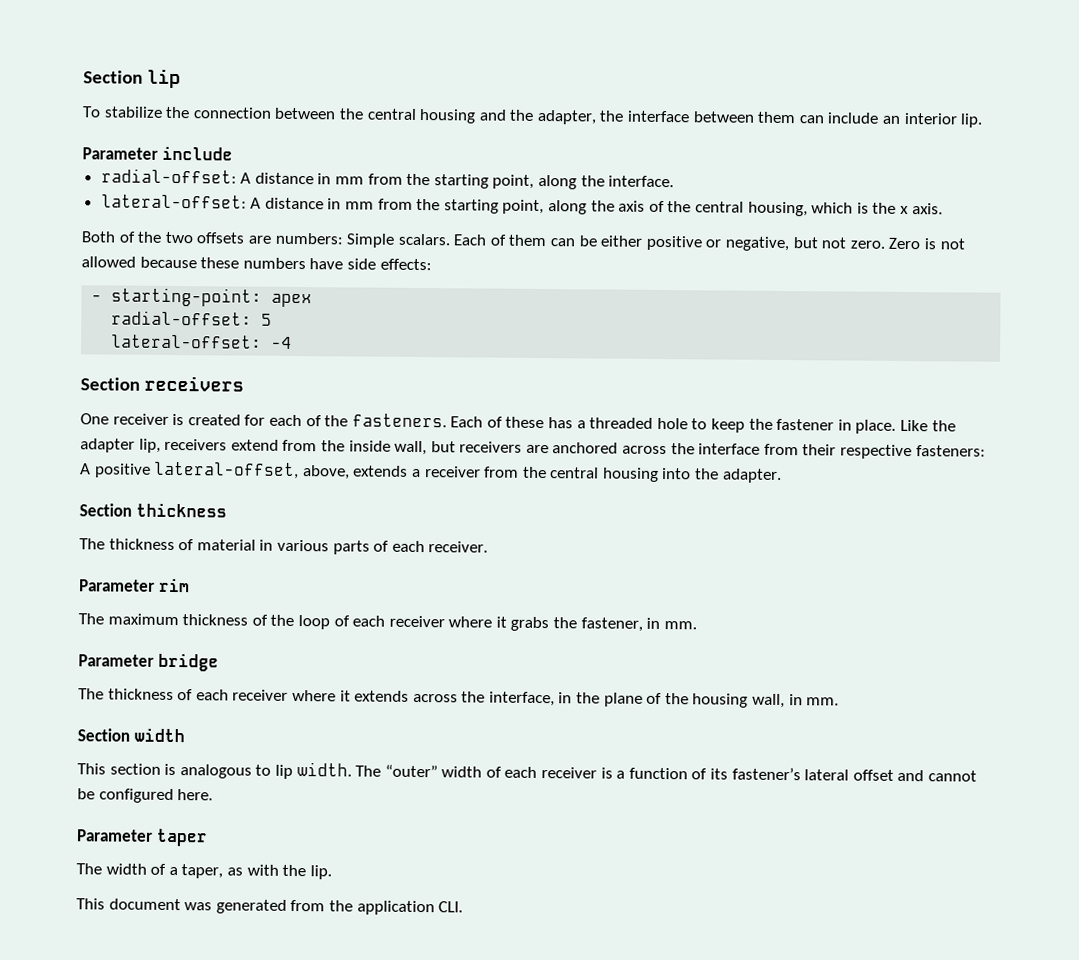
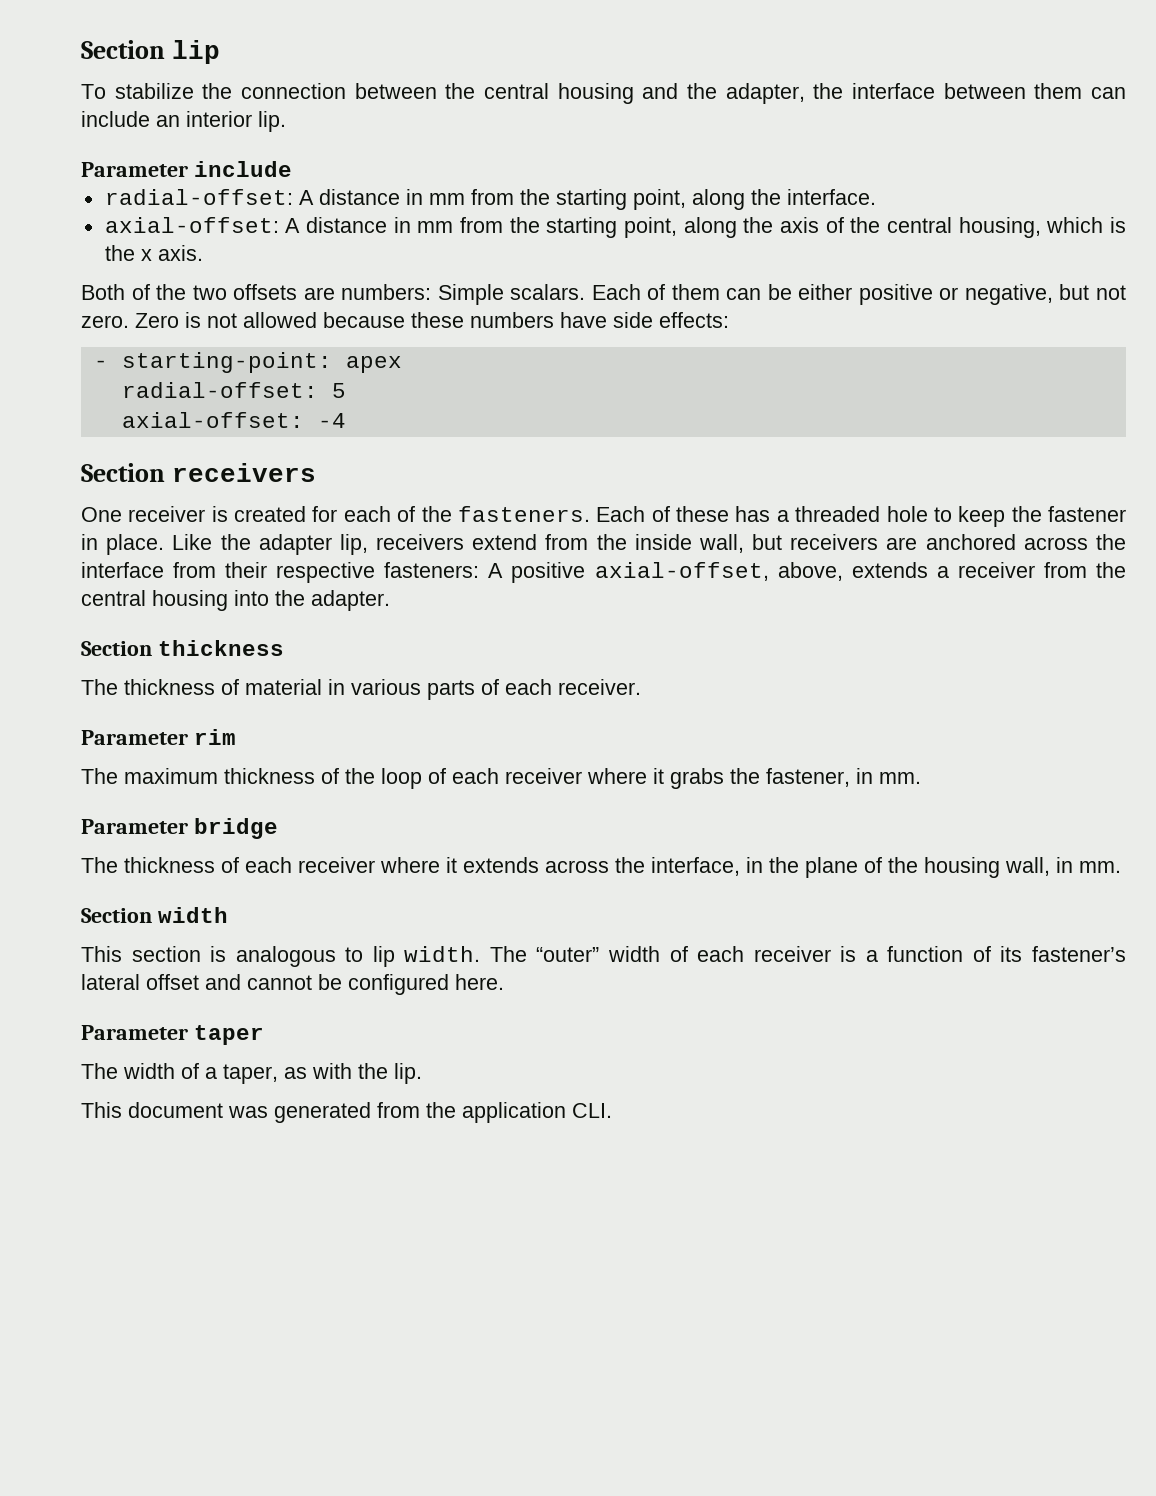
- lateral-offset: A distance in mm from the starting point, along the axis of the central housing, which is the x axis.
+ axial-offset: A distance in mm from the starting point, along the axis of the central housing, which is the x axis.
- lateral-offset: -4
+ axial-offset: -4
- Like the adapter lip, receivers extend from the inside wall, but receivers are anchored across the interface from their respective fasteners: A positive lateral-offset, above, extends a receiver from the central housing into the adapter.
+ Like the adapter lip, receivers extend from the inside wall, but receivers are anchored across the interface from their respective fasteners: A positive axial-offset, above, extends a receiver from the central housing into the adapter.

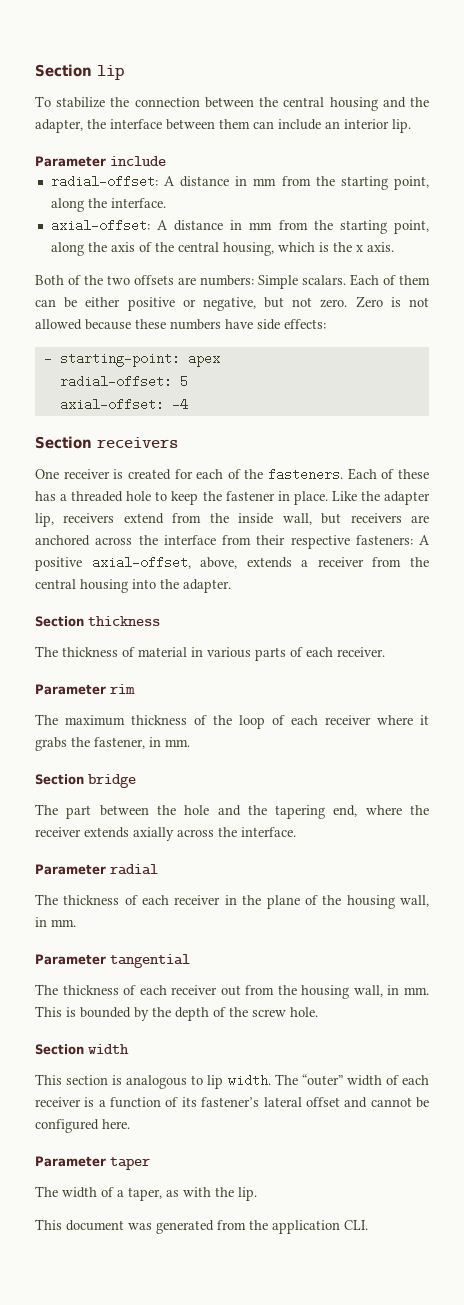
- Parameter bridge
- The thickness of each receiver where it extends across the interface, in the plane of the housing wall, in mm.
+ Section bridge
+ The part between the hole and the tapering end, where the receiver extends axially across the interface.
+ Parameter radial
+ The thickness of each receiver in the plane of the housing wall, in mm.
+ Parameter tangential
+ The thickness of each receiver out from the housing wall, in mm. This is bounded by the depth of the screw hole.

